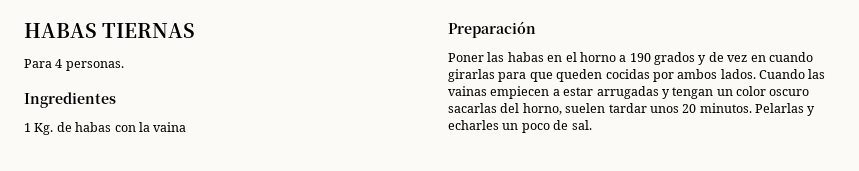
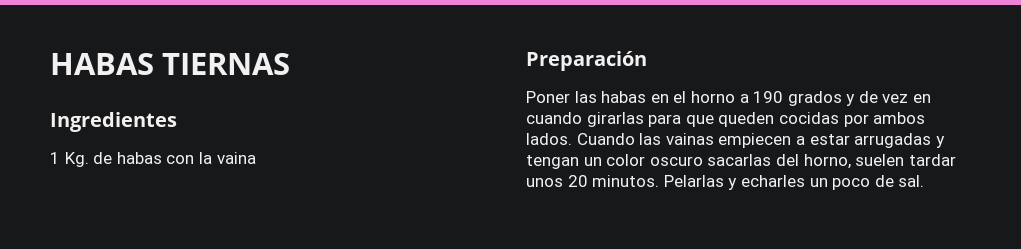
- Para 4 personas.

